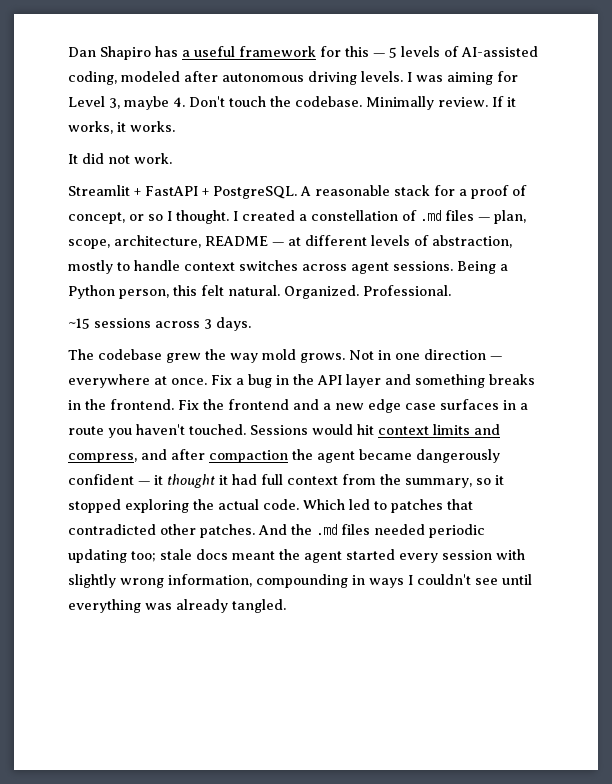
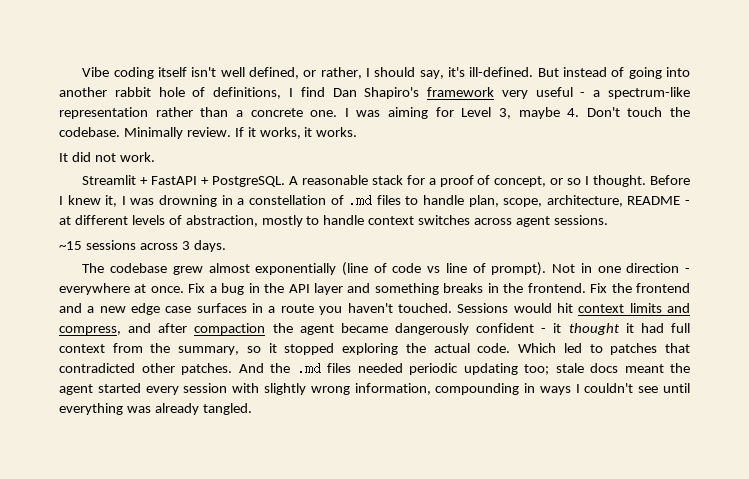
- Dan Shapiro has a useful framework for this — 5 levels of AI-assisted coding, modeled after autonomous driving levels.
+ Vibe coding itself isn't well defined, or rather, I should say, it's ill-defined. But instead of going into another rabbit hole of definitions, I find Dan Shapiro's framework very useful - a spectrum-like representation rather than a concrete one.
- I created a constellation of .md files — plan, scope, architecture, README — at different levels of abstraction, mostly to handle context switches across agent sessions. Being a Python person, this felt natural. Organized. Professional.
+ Before I knew it, I was drowning in a constellation of .md files to handle plan, scope, architecture, README - at different levels of abstraction, mostly to handle context switches across agent sessions.
- The codebase grew the way mold grows.
+ The codebase grew almost exponentially (line of code vs line of prompt).
- Not in one direction — everywhere at once.
+ Not in one direction - everywhere at once.
- Sessions would hit context limits and compress, and after compaction the agent became dangerously confident — it thought it had full context from the summary, so it stopped exploring the actual code.
+ Sessions would hit context limits and compress, and after compaction the agent became dangerously confident - it thought it had full context from the summary, so it stopped exploring the actual code.

